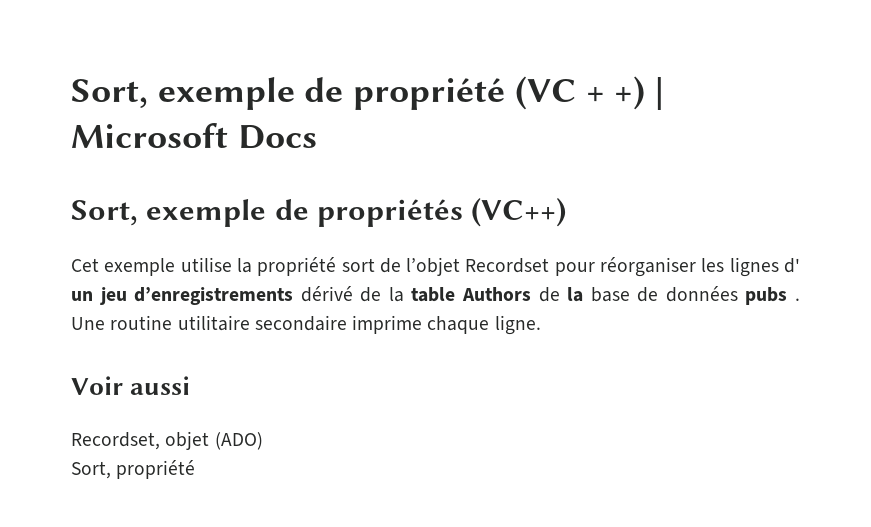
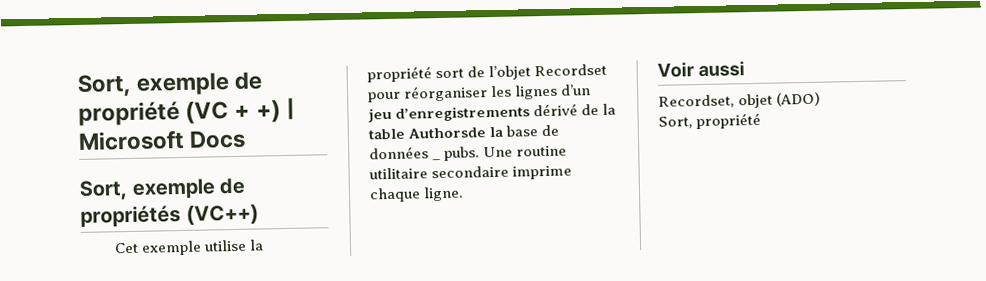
- Cet exemple utilise la propriété sort de l’objet Recordset pour réorganiser les lignes d' un jeu d’enregistrements dérivé de la table Authors de la base de données pubs .
+ Cet exemple utilise la propriété sort de l’objet Recordset pour réorganiser les lignes d’un jeu d’enregistrements dérivé de la table Authorsde la base de données _ pubs.

